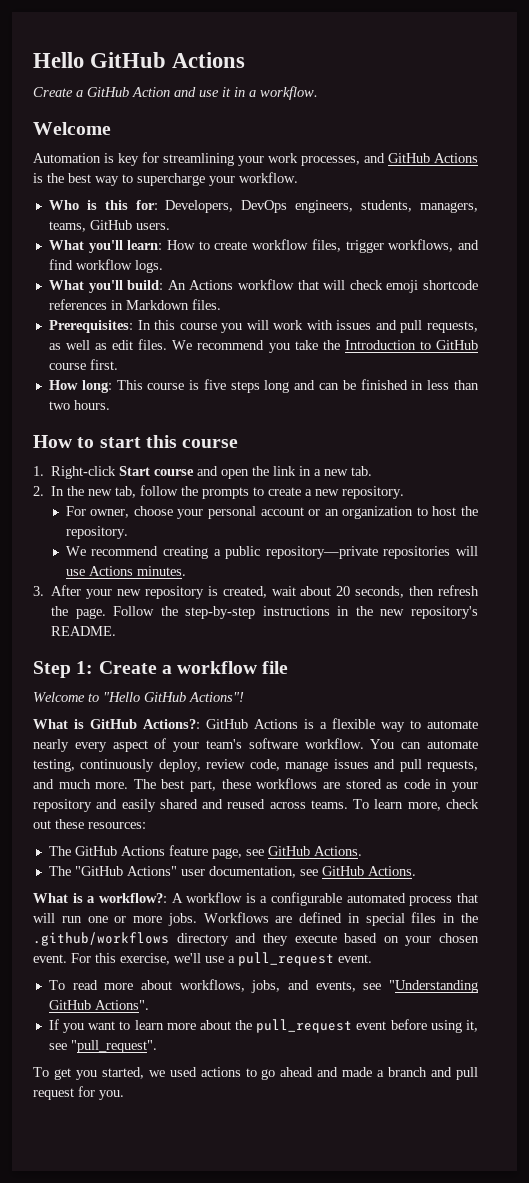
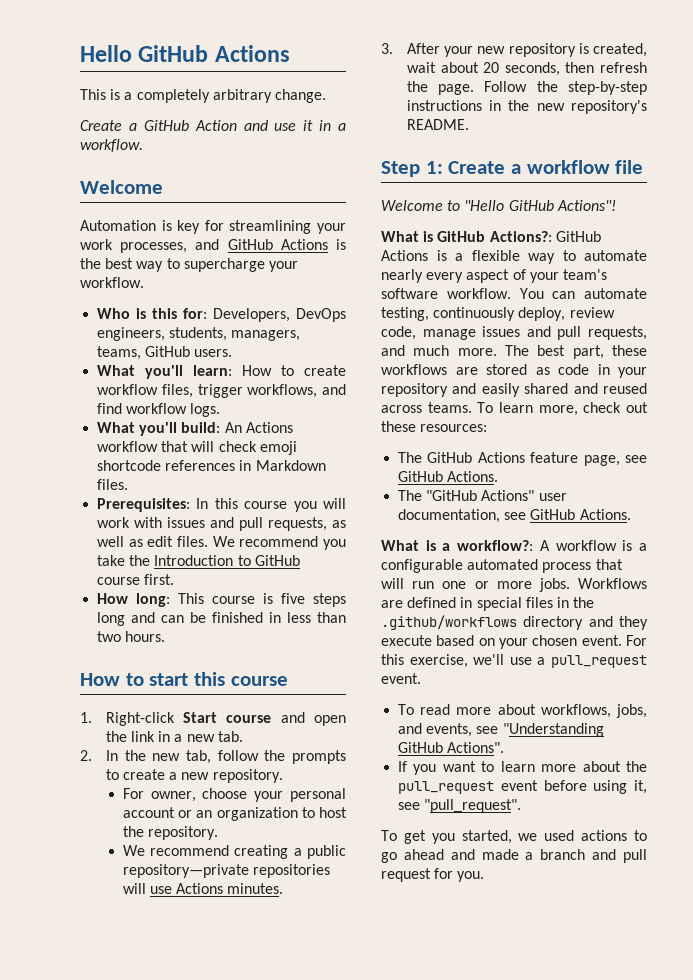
+ This is a completely arbitrary change.

